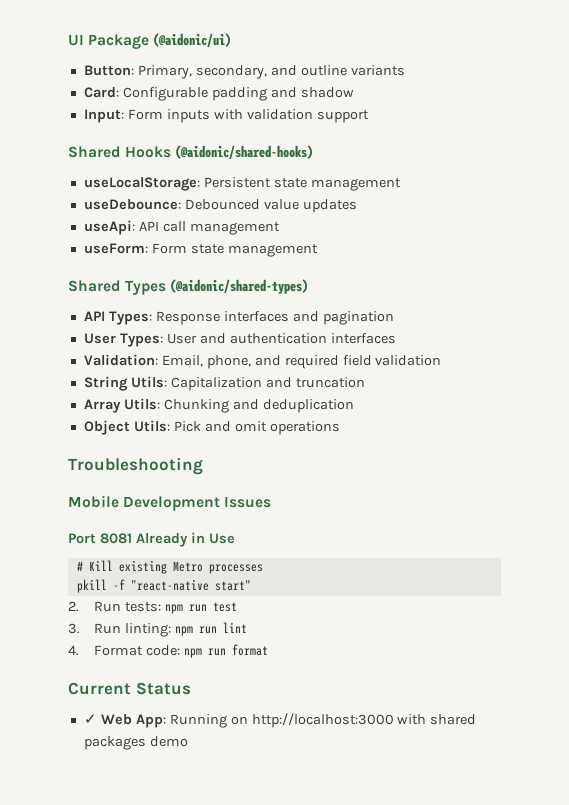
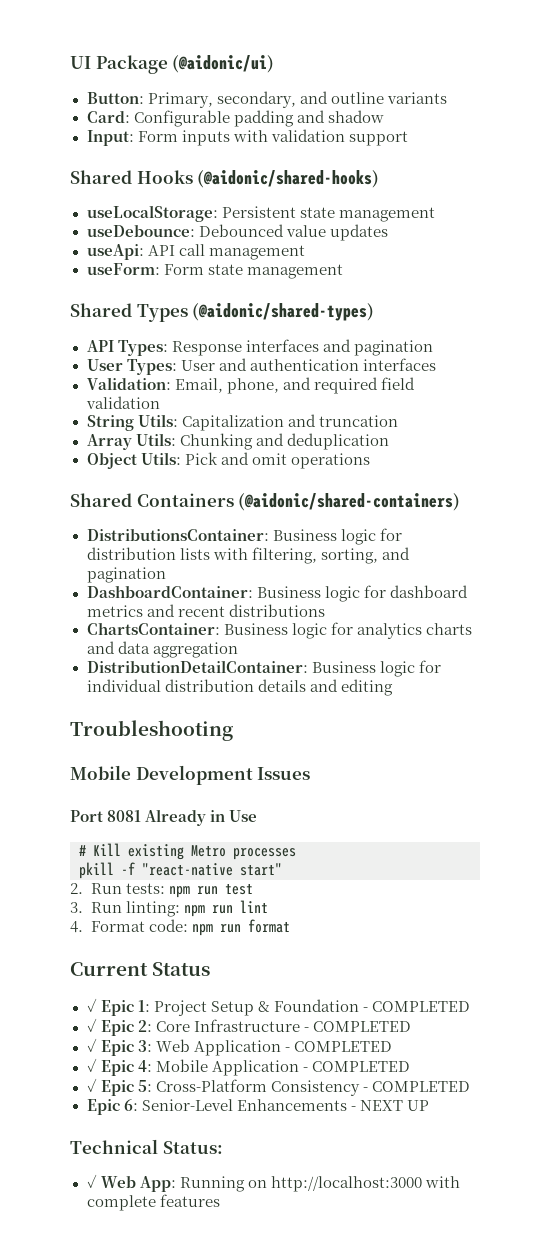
+ Shared Containers (@aidonic/shared-containers)
+ DistributionsContainer: Business logic for distribution lists with filtering, sorting, and pagination
+ DashboardContainer: Business logic for dashboard metrics and recent distributions
+ ChartsContainer: Business logic for analytics charts and data aggregation
+ DistributionDetailContainer: Business logic for individual distribution details and editing
+ ✓ Epic 1: Project Setup & Foundation - COMPLETED
+ ✓ Epic 2: Core Infrastructure - COMPLETED
+ ✓ Epic 3: Web Application - COMPLETED
+ ✓ Epic 4: Mobile Application - COMPLETED
+ ✓ Epic 5: Cross-Platform Consistency - COMPLETED
+ Epic 6: Senior-Level Enhancements - NEXT UP
+ Technical Status:
- ✓ Web App: Running on http://localhost:3000 with shared packages demo
+ ✓ Web App: Running on http://localhost:3000 with complete features

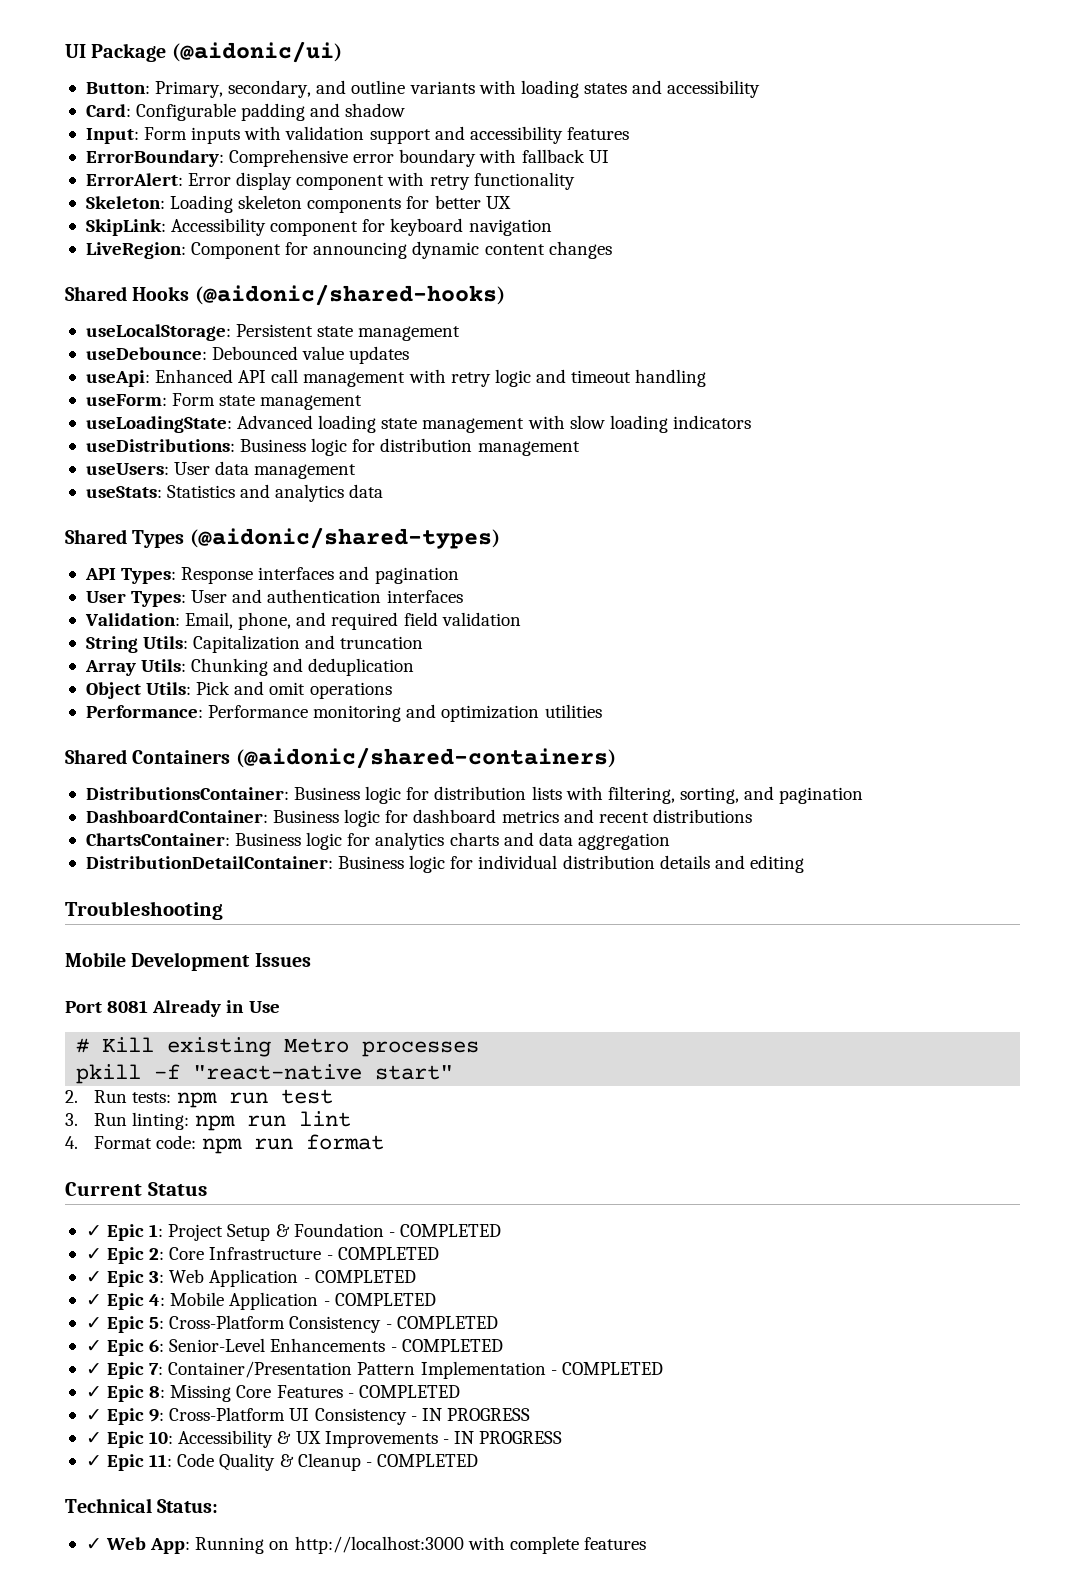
- Button: Primary, secondary, and outline variants
+ Button: Primary, secondary, and outline variants with loading states and accessibility
- Input: Form inputs with validation support
+ Input: Form inputs with validation support and accessibility features
+ ErrorBoundary: Comprehensive error boundary with fallback UI
+ ErrorAlert: Error display component with retry functionality
+ Skeleton: Loading skeleton components for better UX
+ SkipLink: Accessibility component for keyboard navigation
+ LiveRegion: Component for announcing dynamic content changes
- useApi: API call management
+ useApi: Enhanced API call management with retry logic and timeout handling
  useForm: Form state management
+ useLoadingState: Advanced loading state management with slow loading indicators
+ useDistributions: Business logic for distribution management
+ useUsers: User data management
+ useStats: Statistics and analytics data
+ Performance: Performance monitoring and optimization utilities
- Epic 6: Senior-Level Enhancements - NEXT UP
+ ✓ Epic 6: Senior-Level Enhancements - COMPLETED
+ ✓ Epic 7: Container/Presentation Pattern Implementation - COMPLETED
+ ✓ Epic 8: Missing Core Features - COMPLETED
+ ✓ Epic 9: Cross-Platform UI Consistency - IN PROGRESS
+ ✓ Epic 10: Accessibility & UX Improvements - IN PROGRESS
+ ✓ Epic 11: Code Quality & Cleanup - COMPLETED

